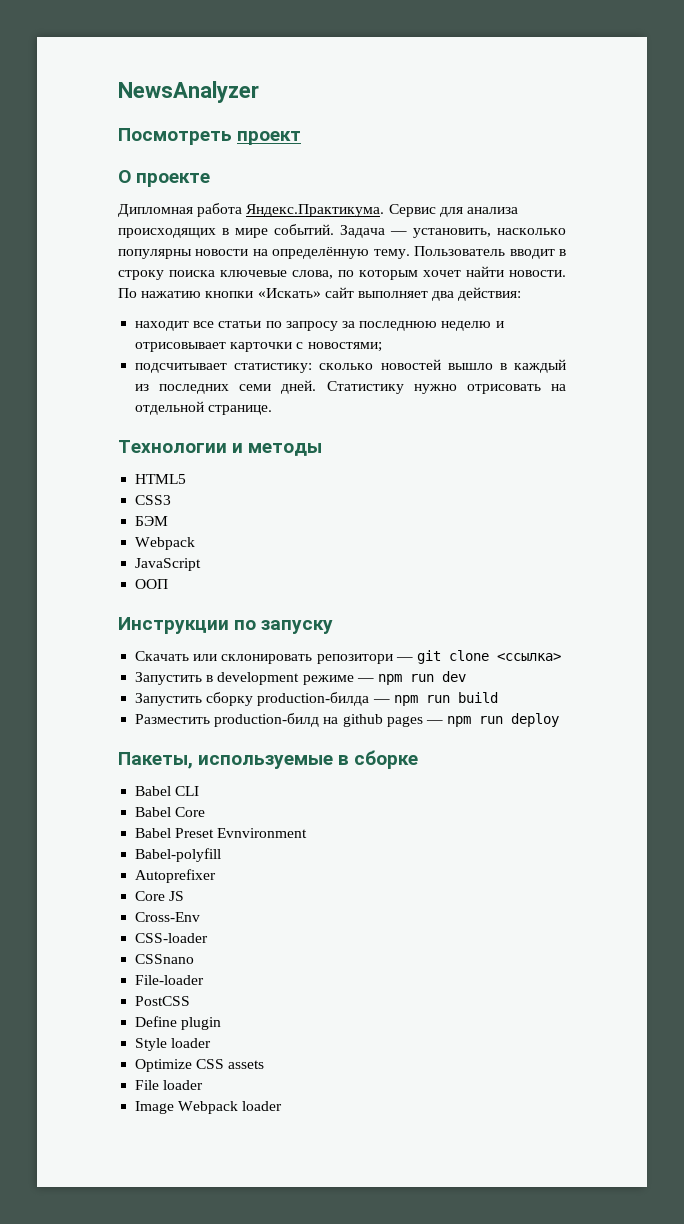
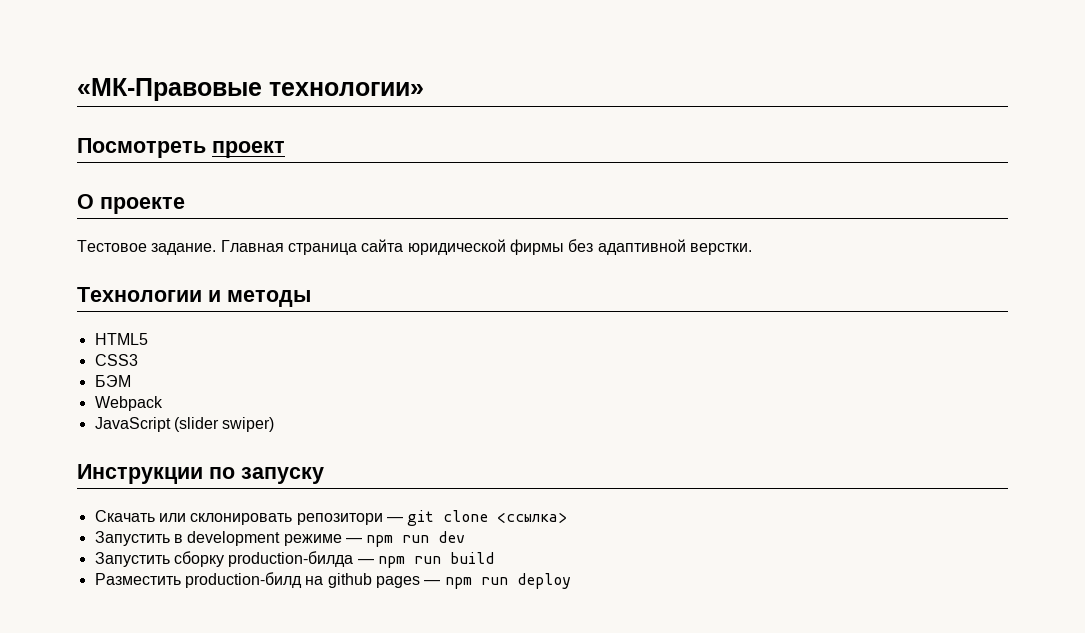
- NewsAnalyzer
+ «МК-Правовые технологии»
- Дипломная работа Яндекс.Практикума. Сервис для анализа происходящих в мире событий. Задача — установить, насколько популярны новости на определённую тему. Пользователь вводит в строку поиска ключевые слова, по которым хочет найти новости. По нажатию кнопки «Искать» сайт выполняет два действия:
- находит все статьи по запросу за последнюю неделю и отрисовывает карточки с новостями;
- подсчитывает статистику: сколько новостей вышло в каждый из последних семи дней. Статистику нужно отрисовать на отдельной странице.
+ Тестовое задание. Главная страница сайта юридической фирмы без адаптивной верстки.
- JavaScript
- ООП
+ JavaScript (slider swiper)
- Пакеты, используемые в сборке
- Babel CLI
- Babel Core
- Babel Preset Evnvironment
- Babel-polyfill
- Autoprefixer
- Сore JS
- Cross-Env
- CSS-loader
- CSSnano
- File-loader
- PostCSS
- Define plugin
- Style loader
- Optimize CSS assets
- File loader
- Image Webpack loader

